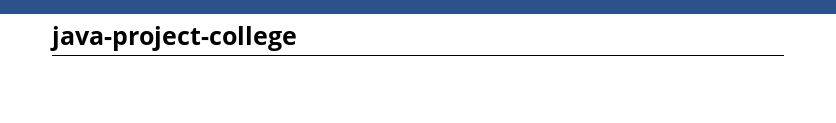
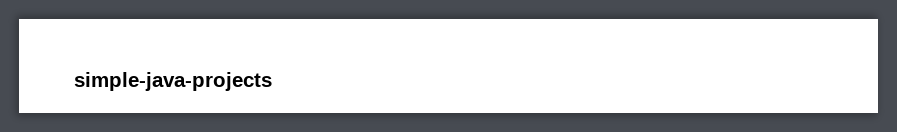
- java-project-college
+ simple-java-projects

